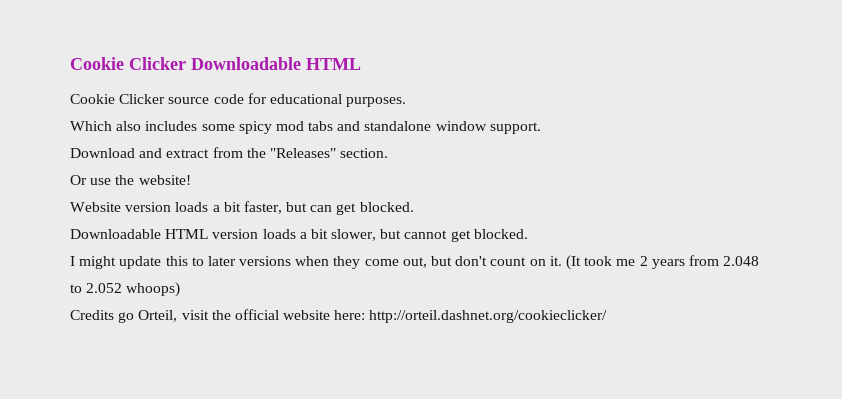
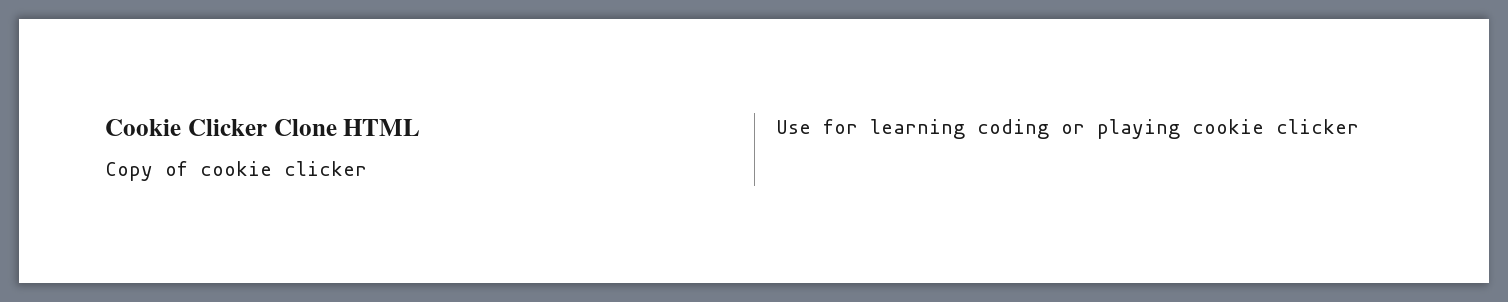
- Cookie Clicker Downloadable HTML
+ Cookie Clicker Clone HTML
- Cookie Clicker source code for educational purposes.
- Which also includes some spicy mod tabs and standalone window support.
- Download and extract from the "Releases" section.
- Or use the website!
- Website version loads a bit faster, but can get blocked.
- Downloadable HTML version loads a bit slower, but cannot get blocked.
- I might update this to later versions when they come out, but don't count on it. (It took me 2 years from 2.048 to 2.052 whoops)
- Credits go Orteil, visit the official website here: http://orteil.dashnet.org/cookieclicker/
+ Copy of cookie clicker
+ Use for learning coding or playing cookie clicker

